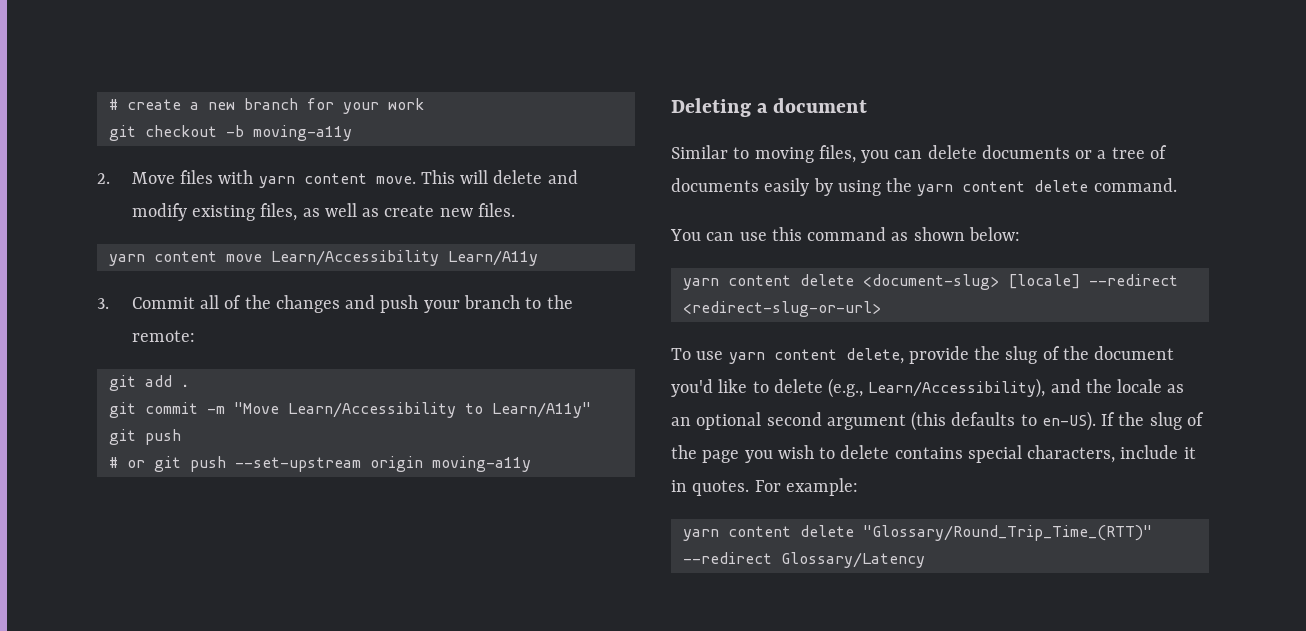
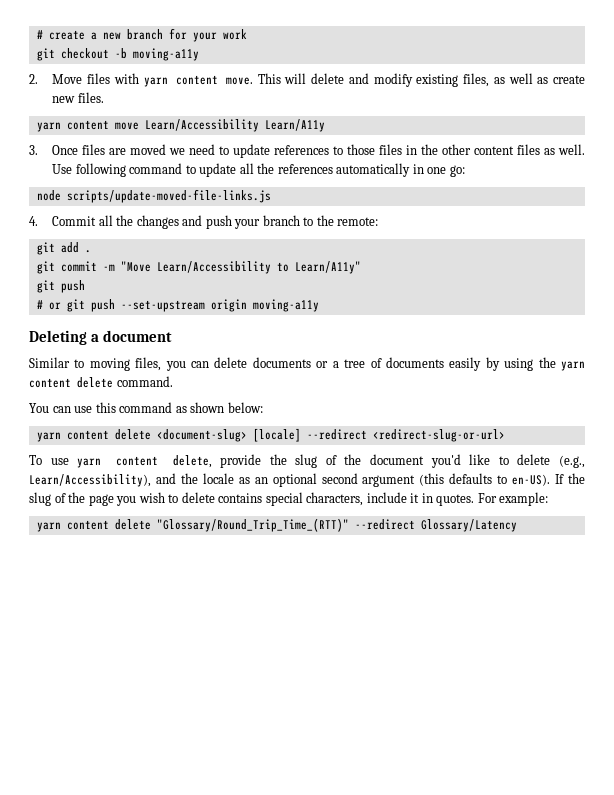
- 3. Commit all of the changes and push your branch to the remote:
+ 3. Once files are moved we need to update references to those files in the other content files as well. Use following command to update all the references automatically in one go:
+ node scripts/update-moved-file-links.js
+ 4. Commit all the changes and push your branch to the remote:

